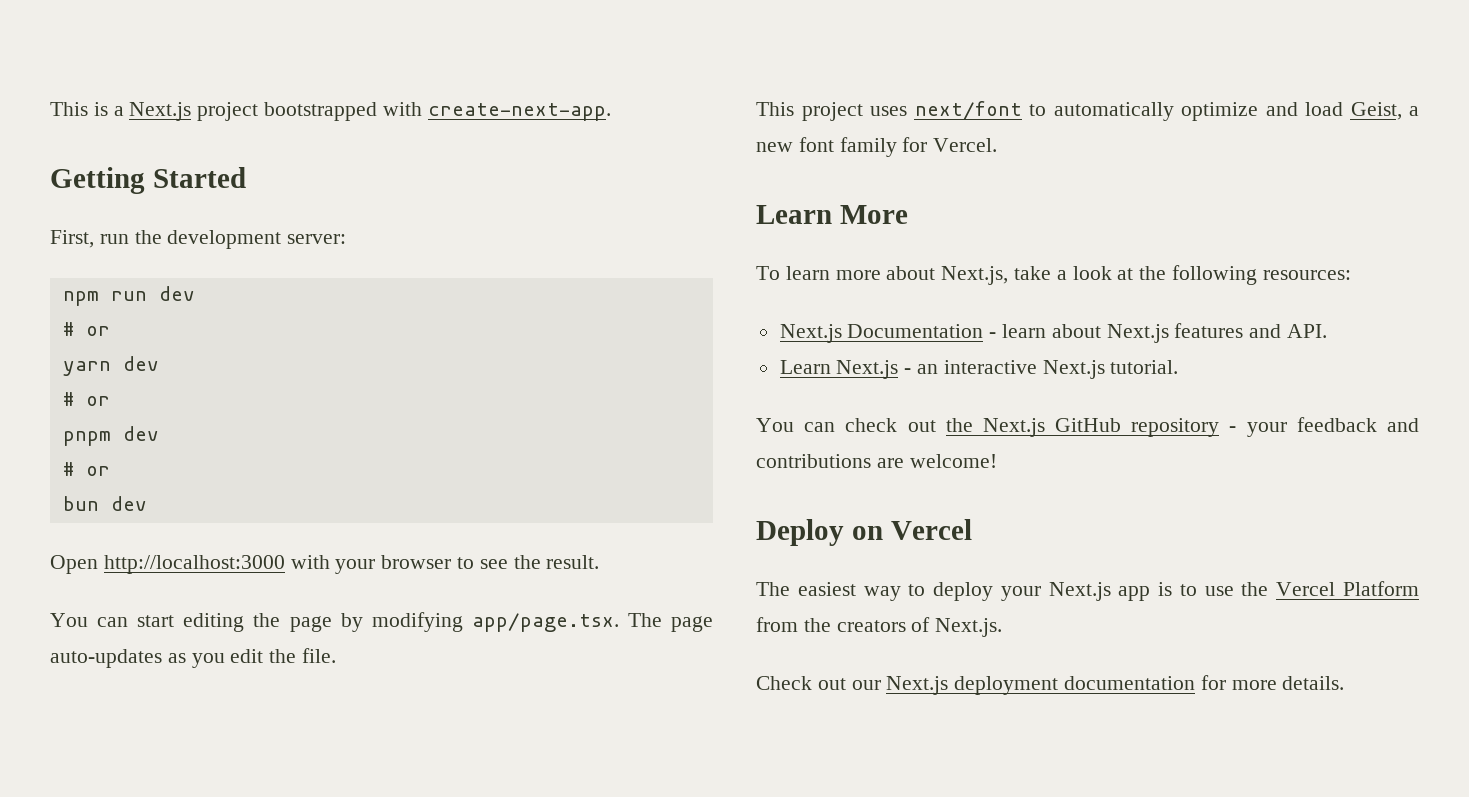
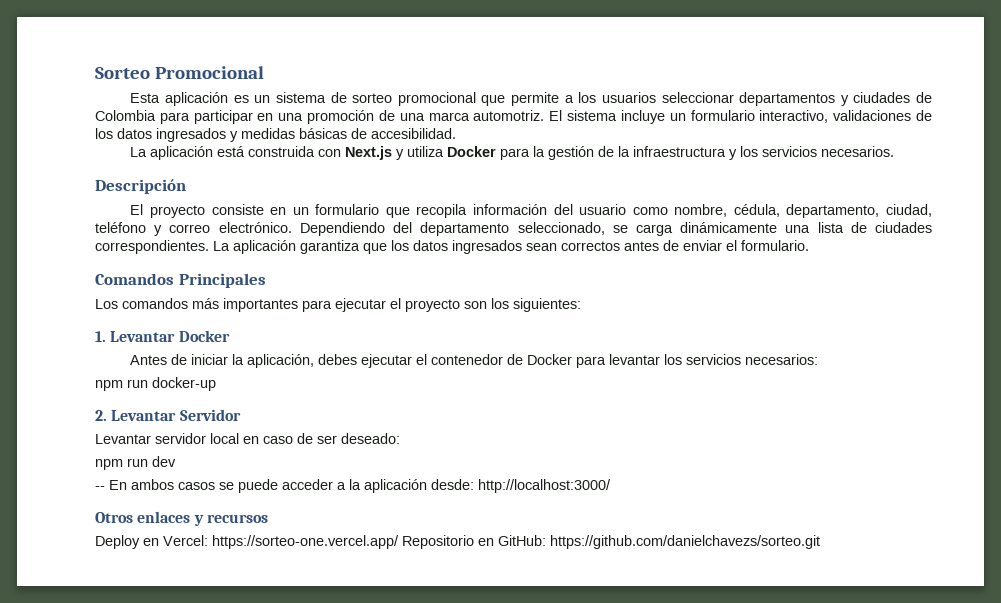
- This is a Next.js project bootstrapped with create-next-app.
- Getting Started
- First, run the development server:
+ Sorteo Promocional
+ Esta aplicación es un sistema de sorteo promocional que permite a los usuarios seleccionar departamentos y ciudades de Colombia para participar en una promoción de una marca automotriz. El sistema incluye un formulario interactivo, validaciones de los datos ingresados y medidas básicas de accesibilidad.
+ La aplicación está construida con Next.js y utiliza Docker para la gestión de la infraestructura y los servicios necesarios.
+ Descripción
+ El proyecto consiste en un formulario que recopila información del usuario como nombre, cédula, departamento, ciudad, teléfono y correo electrónico. Dependiendo del departamento seleccionado, se carga dinámicamente una lista de ciudades correspondientes. La aplicación garantiza que los datos ingresados sean correctos antes de enviar el formulario.
+ Comandos Principales
+ Los comandos más importantes para ejecutar el proyecto son los siguientes:
+ 1. Levantar Docker
+ Antes de iniciar la aplicación, debes ejecutar el contenedor de Docker para levantar los servicios necesarios:
+ npm run docker-up
+ 2. Levantar Servidor
+ Levantar servidor local en caso de ser deseado:
  npm run dev
- # or
- yarn dev
- # or
- pnpm dev
- # or
- bun dev
- Open http://localhost:3000 with your browser to see the result.
- You can start editing the page by modifying app/page.tsx. The page auto-updates as you edit the file.
- This project uses next/font to automatically optimize and load Geist, a new font family for Vercel.
- Learn More
- To learn more about Next.js, take a look at the following resources:
- Next.js Documentation - learn about Next.js features and API.
- Learn Next.js - an interactive Next.js tutorial.
- You can check out the Next.js GitHub repository - your feedback and contributions are welcome!
- Deploy on Vercel
- The easiest way to deploy your Next.js app is to use the Vercel Platform from the creators of Next.js.
- Check out our Next.js deployment documentation for more details.
+ -- En ambos casos se puede acceder a la aplicación desde: http://localhost:3000/
+ Otros enlaces y recursos
+ Deploy en Vercel: https://sorteo-one.vercel.app/ Repositorio en GitHub: https://github.com/danielchavezs/sorteo.git

